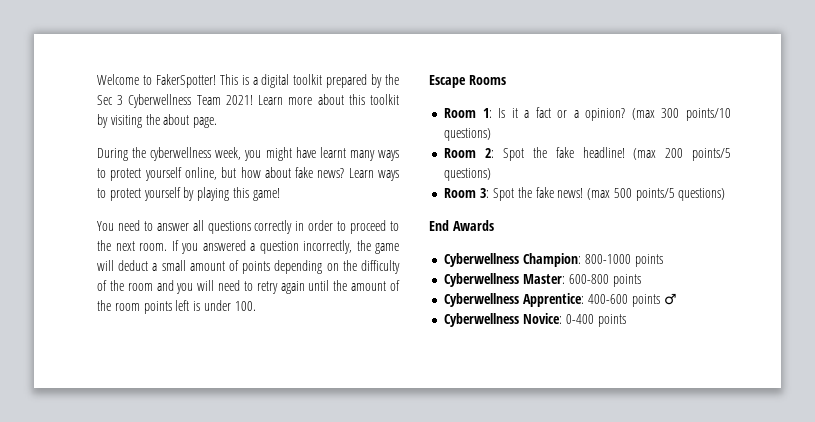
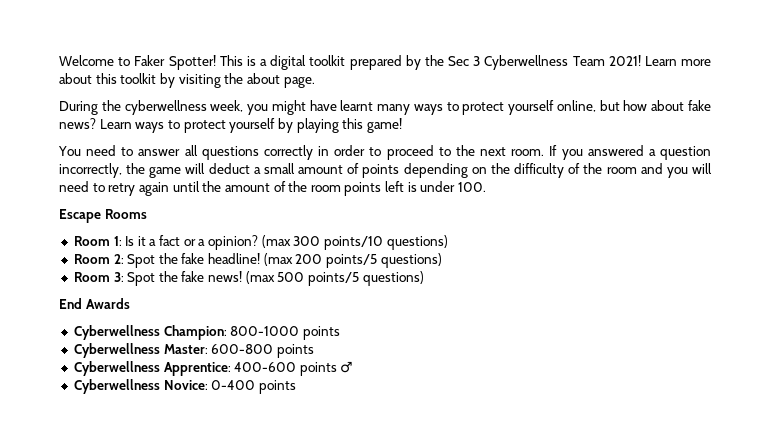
- Welcome to FakerSpotter!
+ Welcome to Faker Spotter!

